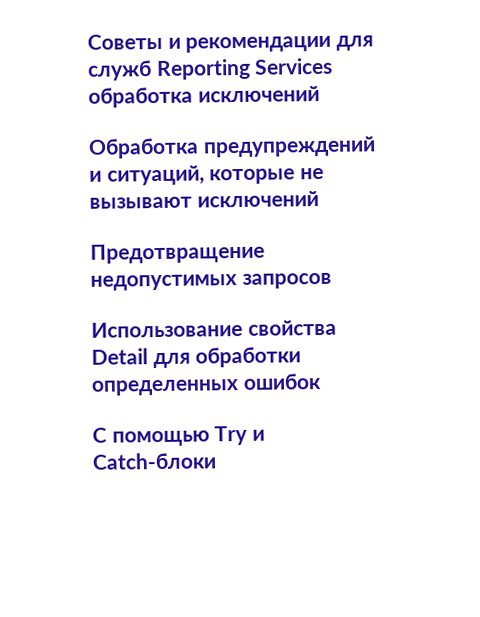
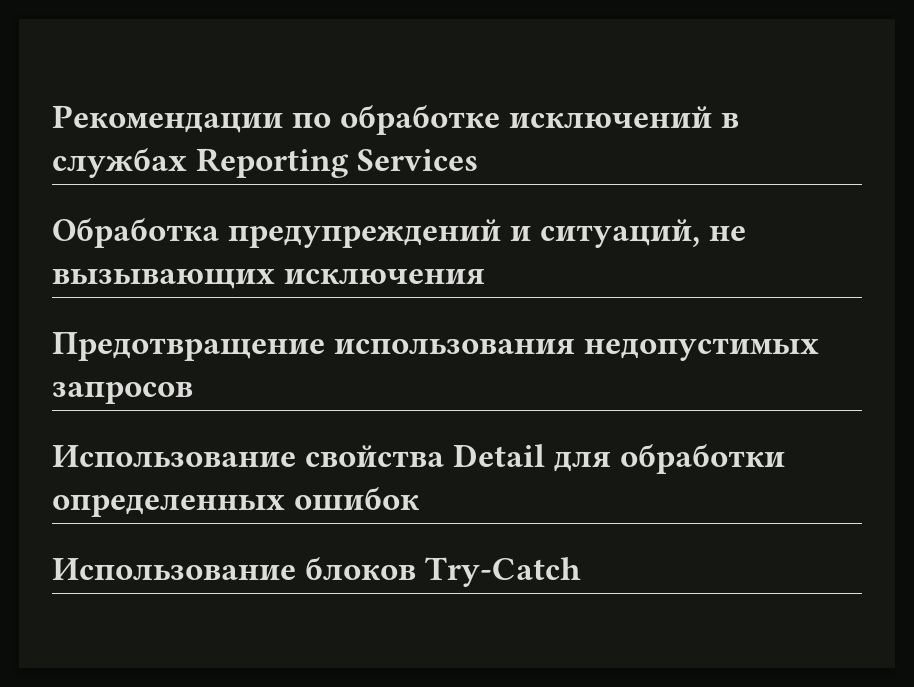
- Советы и рекомендации для служб Reporting Services обработка исключений
+ Рекомендации по обработке исключений в службах Reporting Services
- Обработка предупреждений и ситуаций, которые не вызывают исключений
+ Обработка предупреждений и ситуаций, не вызывающих исключения
- Предотвращение недопустимых запросов
+ Предотвращение использования недопустимых запросов
- С помощью Try и Catch-блоки
+ Использование блоков Try-Catch

